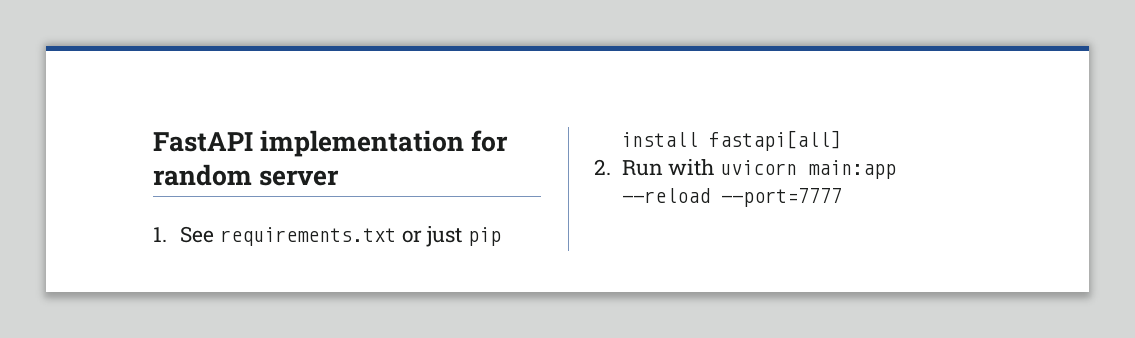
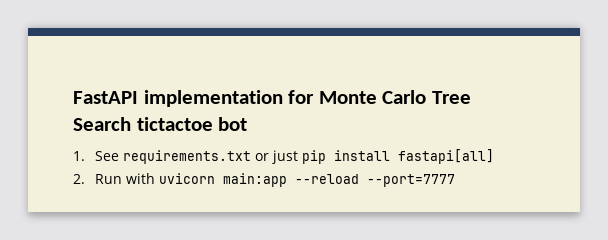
- FastAPI implementation for random server
+ FastAPI implementation for Monte Carlo Tree Search tictactoe bot

